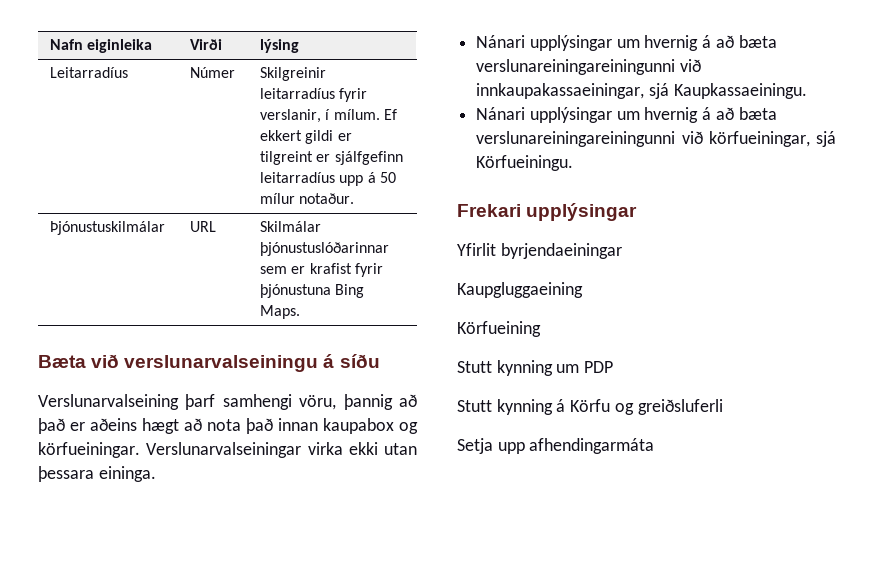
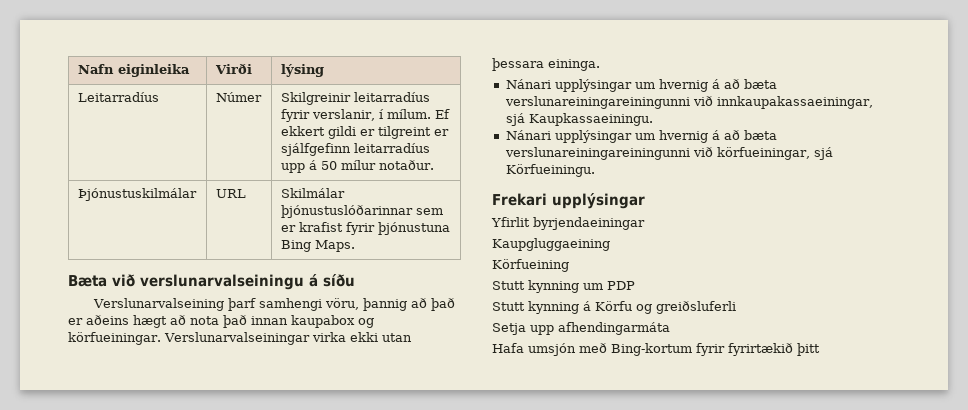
+ Hafa umsjón með Bing-kortum fyrir fyrirtækið þitt

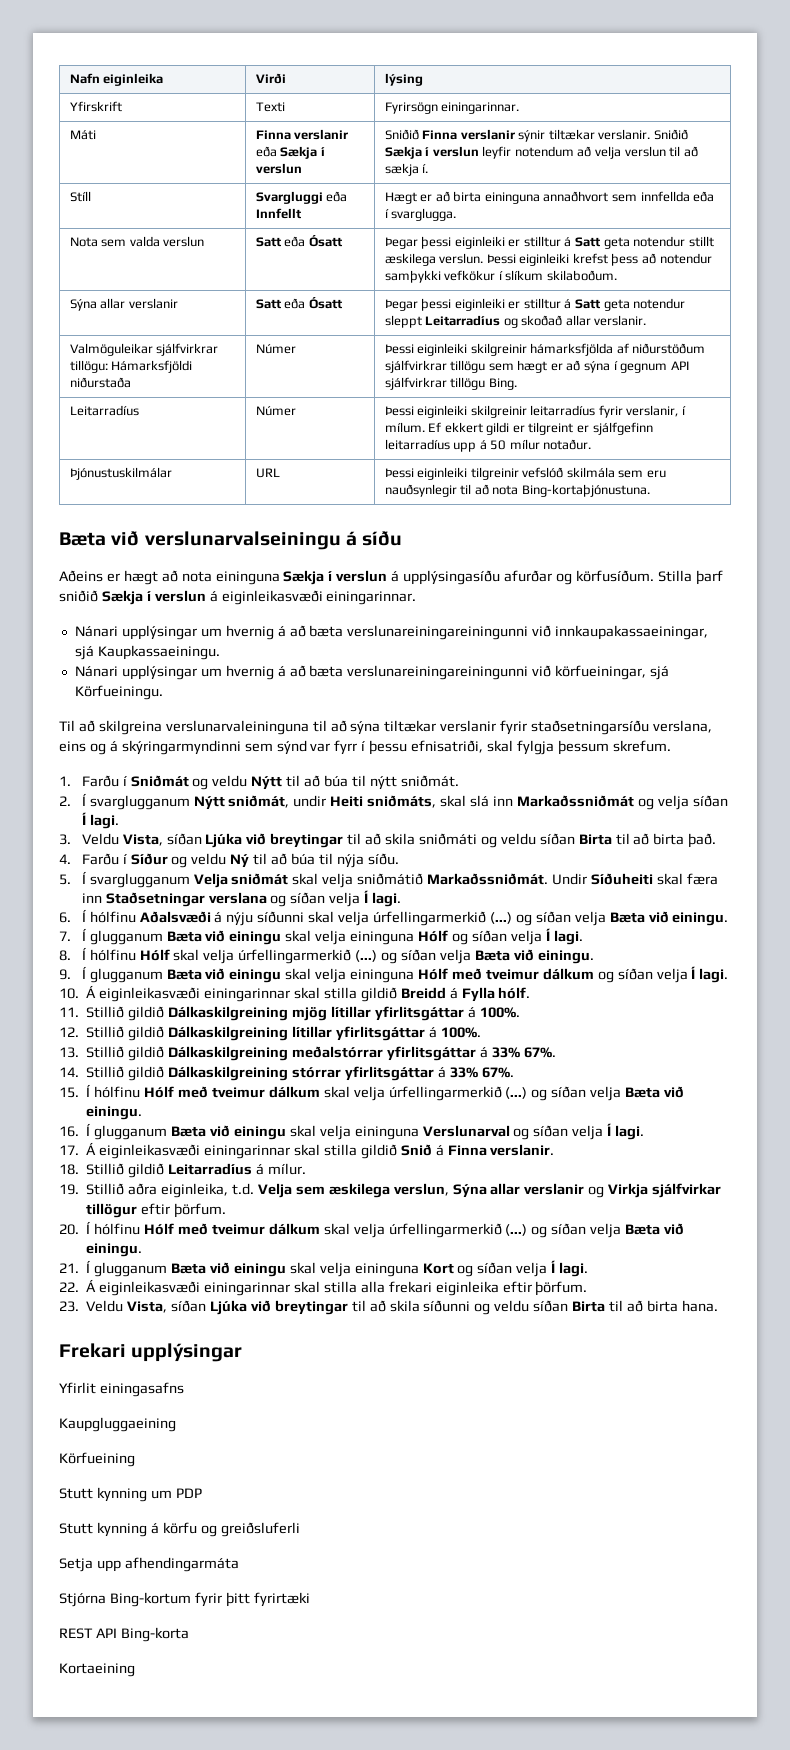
+ Yfirskrift | Texti | Fyrirsögn einingarinnar.
+ Máti | Finna verslanir eða Sækja í verslun | Sniðið Finna verslanir sýnir tiltækar verslanir. Sniðið Sækja í verslun leyfir notendum að velja verslun til að sækja í.
+ Stíll | Svargluggi eða Innfellt | Hægt er að birta eininguna annaðhvort sem innfellda eða í svarglugga.
+ Nota sem valda verslun | Satt eða Ósatt | Þegar þessi eiginleiki er stilltur á Satt geta notendur stillt æskilega verslun. Þessi eiginleiki krefst þess að notendur samþykki vefkökur í slíkum skilaboðum.
+ Sýna allar verslanir | Satt eða Ósatt | Þegar þessi eiginleiki er stilltur á Satt geta notendur sleppt Leitarradíus og skoðað allar verslanir.
+ Valmöguleikar sjálfvirkrar tillögu: Hámarksfjöldi niðurstaða | Númer | Þessi eiginleiki skilgreinir hámarksfjölda af niðurstöðum sjálfvirkrar tillögu sem hægt er að sýna í gegnum API sjálfvirkrar tillögu Bing.
- Leitarradíus | Númer | Skilgreinir leitarradíus fyrir verslanir, í mílum. Ef ekkert gildi er tilgreint er sjálfgefinn leitarradíus upp á 50 mílur notaður.
+ Leitarradíus | Númer | Þessi eiginleiki skilgreinir leitarradíus fyrir verslanir, í mílum. Ef ekkert gildi er tilgreint er sjálfgefinn leitarradíus upp á 50 mílur notaður.
- Þjónustuskilmálar | URL | Skilmálar þjónustuslóðarinnar sem er krafist fyrir þjónustuna Bing Maps.
+ Þjónustuskilmálar | URL | Þessi eiginleiki tilgreinir vefslóð skilmála sem eru nauðsynlegir til að nota Bing-kortaþjónustuna.
- Verslunarvalseining þarf samhengi vöru, þannig að það er aðeins hægt að nota það innan kaupabox og körfueiningar. Verslunarvalseiningar virka ekki utan þessara eininga.
+ Aðeins er hægt að nota eininguna Sækja í verslun á upplýsingasíðu afurðar og körfusíðum. Stilla þarf sniðið Sækja í verslun á eiginleikasvæði einingarinnar.
+ Til að skilgreina verslunarvaleininguna til að sýna tiltækar verslanir fyrir staðsetningarsíðu verslana, eins og á skýringarmyndinni sem sýnd var fyrr í þessu efnisatriði, skal fylgja þessum skrefum.
+ 1. Farðu í Sniðmát og veldu Nýtt til að búa til nýtt sniðmát.
+ 2. Í svarglugganum Nýtt sniðmát, undir Heiti sniðmáts, skal slá inn Markaðssniðmát og velja síðan Í lagi.
+ 3. Veldu Vista, síðan Ljúka við breytingar til að skila sniðmáti og veldu síðan Birta til að birta það.
+ 4. Farðu í Síður og veldu Ný til að búa til nýja síðu.
+ 5. Í svarglugganum Velja sniðmát skal velja sniðmátið Markaðssniðmát. Undir Síðuheiti skal færa inn Staðsetningar verslana og síðan velja Í lagi.
+ 6. Í hólfinu Aðalsvæði á nýju síðunni skal velja úrfellingarmerkið (...) og síðan velja Bæta við einingu.
+ 7. Í glugganum Bæta við einingu skal velja eininguna Hólf og síðan velja Í lagi.
+ 8. Í hólfinu Hólf skal velja úrfellingarmerkið (...) og síðan velja Bæta við einingu.
+ 9. Í glugganum Bæta við einingu skal velja eininguna Hólf með tveimur dálkum og síðan velja Í lagi.
+ 10. Á eiginleikasvæði einingarinnar skal stilla gildið Breidd á Fylla hólf.
+ 11. Stillið gildið Dálkaskilgreining mjög lítillar yfirlitsgáttar á 100%.
+ 12. Stillið gildið Dálkaskilgreining lítillar yfirlitsgáttar á 100%.
+ 13. Stillið gildið Dálkaskilgreining meðalstórrar yfirlitsgáttar á 33% 67%.
+ 14. Stillið gildið Dálkaskilgreining stórrar yfirlitsgáttar á 33% 67%.
+ 15. Í hólfinu Hólf með tveimur dálkum skal velja úrfellingarmerkið (...) og síðan velja Bæta við einingu.
+ 16. Í glugganum Bæta við einingu skal velja eininguna Verslunarval og síðan velja Í lagi.
+ 17. Á eiginleikasvæði einingarinnar skal stilla gildið Snið á Finna verslanir.
+ 18. Stillið gildið Leitarradíus á mílur.
+ 19. Stillið aðra eiginleika, t.d. Velja sem æskilega verslun, Sýna allar verslanir og Virkja sjálfvirkar tillögur eftir þörfum.
+ 20. Í hólfinu Hólf með tveimur dálkum skal velja úrfellingarmerkið (...) og síðan velja Bæta við einingu.
+ 21. Í glugganum Bæta við einingu skal velja eininguna Kort og síðan velja Í lagi.
+ 22. Á eiginleikasvæði einingarinnar skal stilla alla frekari eiginleika eftir þörfum.
+ 23. Veldu Vista, síðan Ljúka við breytingar til að skila síðunni og veldu síðan Birta til að birta hana.
- Yfirlit byrjendaeiningar
+ Yfirlit einingasafns
- Stutt kynning á Körfu og greiðsluferli
+ Stutt kynning á körfu og greiðsluferli
- Hafa umsjón með Bing-kortum fyrir fyrirtækið þitt
+ Stjórna Bing-kortum fyrir þitt fyrirtæki
+ REST API Bing-korta
+ Kortaeining

